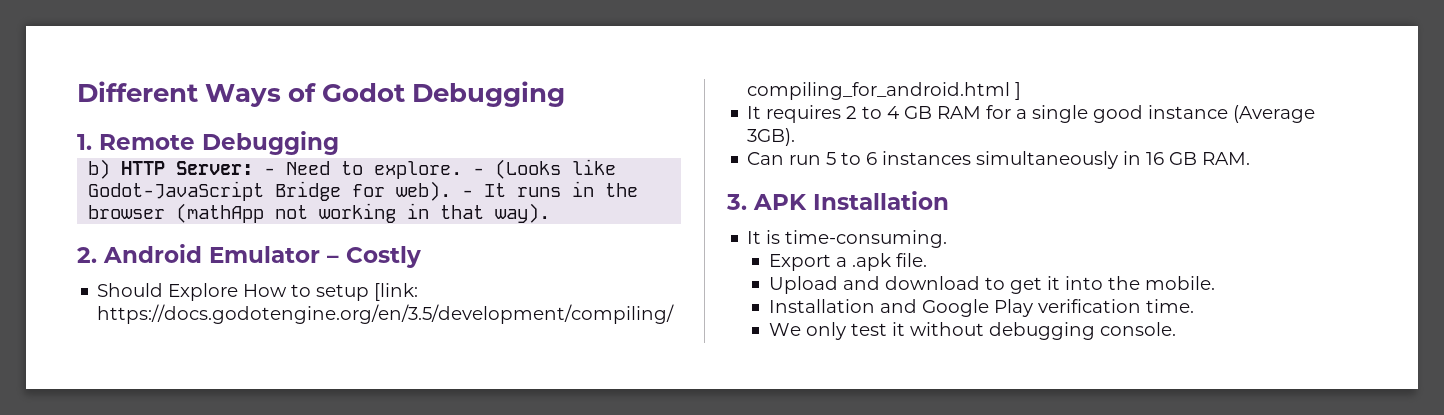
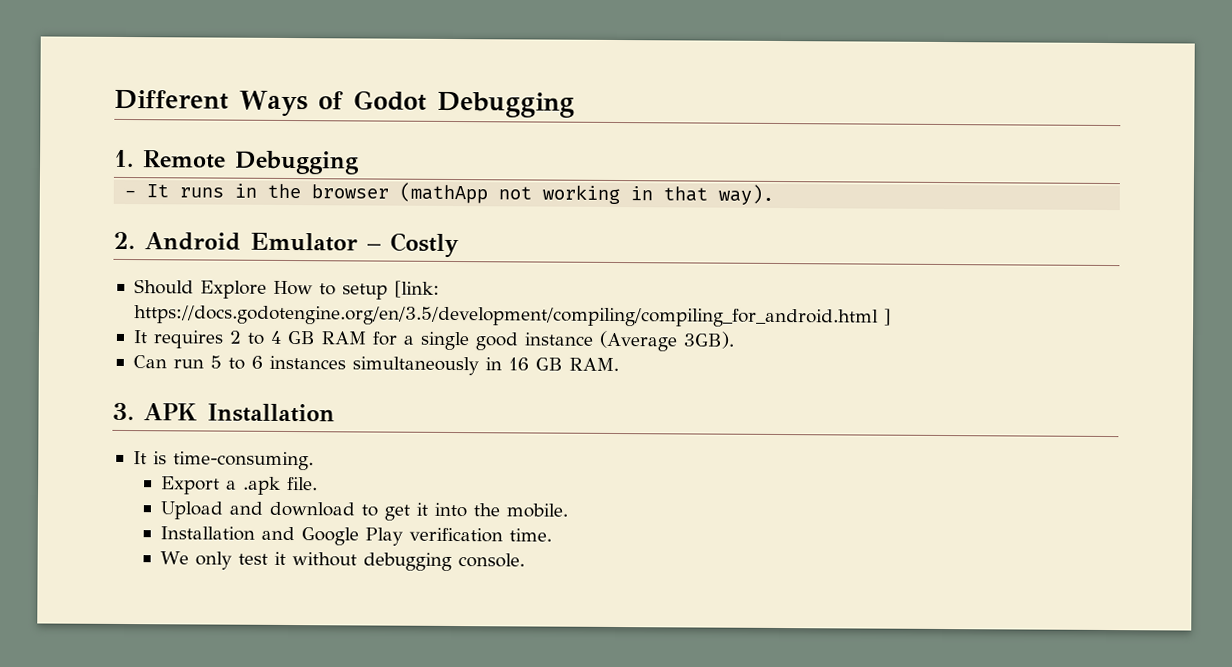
- b) HTTP Server: - Need to explore. - (Looks like Godot-JavaScript Bridge for web).

